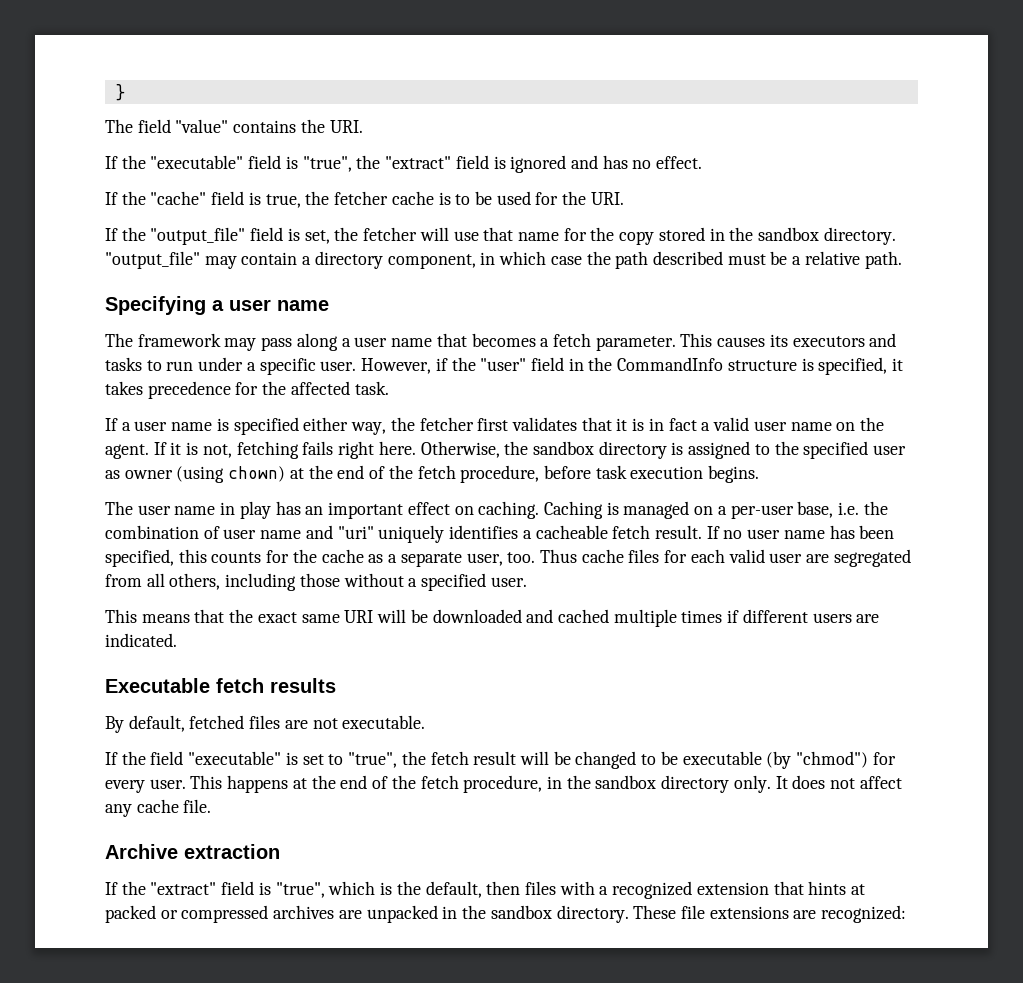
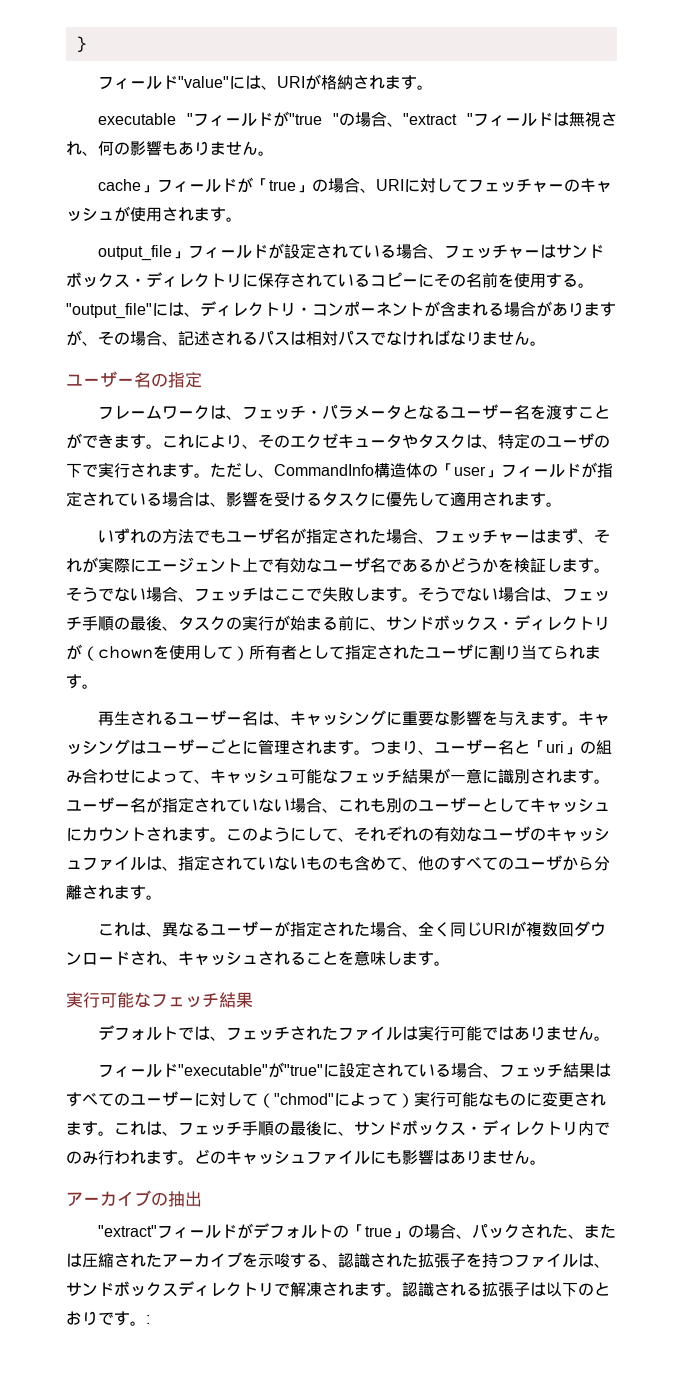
- The field "value" contains the URI.
- If the "executable" field is "true", the "extract" field is ignored and has no effect.
- If the "cache" field is true, the fetcher cache is to be used for the URI.
- If the "output_file" field is set, the fetcher will use that name for the copy stored in the sandbox directory. "output_file" may contain a directory component, in which case the path described must be a relative path.
- Specifying a user name
- The framework may pass along a user name that becomes a fetch parameter. This causes its executors and tasks to run under a specific user. However, if the "user" field in the CommandInfo structure is specified, it takes precedence for the affected task.
- If a user name is specified either way, the fetcher first validates that it is in fact a valid user name on the agent. If it is not, fetching fails right here. Otherwise, the sandbox directory is assigned to the specified user as owner (using chown) at the end of the fetch procedure, before task execution begins.
- The user name in play has an important effect on caching. Caching is managed on a per-user base, i.e. the combination of user name and "uri" uniquely identifies a cacheable fetch result. If no user name has been specified, this counts for the cache as a separate user, too. Thus cache files for each valid user are segregated from all others, including those without a specified user.
- This means that the exact same URI will be downloaded and cached multiple times if different users are indicated.
- Executable fetch results
- By default, fetched files are not executable.
- If the field "executable" is set to "true", the fetch result will be changed to be executable (by "chmod") for every user. This happens at the end of the fetch procedure, in the sandbox directory only. It does not affect any cache file.
- Archive extraction
- If the "extract" field is "true", which is the default, then files with a recognized extension that hints at packed or compressed archives are unpacked in the sandbox directory. These file extensions are recognized:
+ フィールド"value"には、URIが格納されます。
+ executable "フィールドが"true "の場合、"extract "フィールドは無視され、何の影響もありません。
+ cache」フィールドが「true」の場合、URIに対してフェッチャーのキャッシュが使用されます。
+ output_file」フィールドが設定されている場合、フェッチャーはサンドボックス・ディレクトリに保存されているコピーにその名前を使用する。"output_file"には、ディレクトリ・コンポーネントが含まれる場合がありますが、その場合、記述されるパスは相対パスでなければなりません。
+ ユーザー名の指定
+ フレームワークは、フェッチ・パラメータとなるユーザー名を渡すことができます。これにより、そのエクゼキュータやタスクは、特定のユーザの下で実行されます。ただし、CommandInfo構造体の「user」フィールドが指定されている場合は、影響を受けるタスクに優先して適用されます。
+ いずれの方法でもユーザ名が指定された場合、フェッチャーはまず、それが実際にエージェント上で有効なユーザ名であるかどうかを検証します。そうでない場合、フェッチはここで失敗します。そうでない場合は、フェッチ手順の最後、タスクの実行が始まる前に、サンドボックス・ディレクトリが（chownを使用して）所有者として指定されたユーザに割り当てられます。
+ 再生されるユーザー名は、キャッシングに重要な影響を与えます。キャッシングはユーザーごとに管理されます。つまり、ユーザー名と「uri」の組み合わせによって、キャッシュ可能なフェッチ結果が一意に識別されます。ユーザー名が指定されていない場合、これも別のユーザーとしてキャッシュにカウントされます。このようにして、それぞれの有効なユーザのキャッシュファイルは、指定されていないものも含めて、他のすべてのユーザから分離されます。
+ これは、異なるユーザーが指定された場合、全く同じURIが複数回ダウンロードされ、キャッシュされることを意味します。
+ 実行可能なフェッチ結果
+ デフォルトでは、フェッチされたファイルは実行可能ではありません。
+ フィールド"executable"が"true"に設定されている場合、フェッチ結果はすべてのユーザーに対して（"chmod"によって）実行可能なものに変更されます。これは、フェッチ手順の最後に、サンドボックス・ディレクトリ内でのみ行われます。どのキャッシュファイルにも影響はありません。
+ アーカイブの抽出
+ "extract"フィールドがデフォルトの「true」の場合、パックされた、または圧縮されたアーカイブを示唆する、認識された拡張子を持つファイルは、サンドボックスディレクトリで解凍されます。認識される拡張子は以下のとおりです。:

